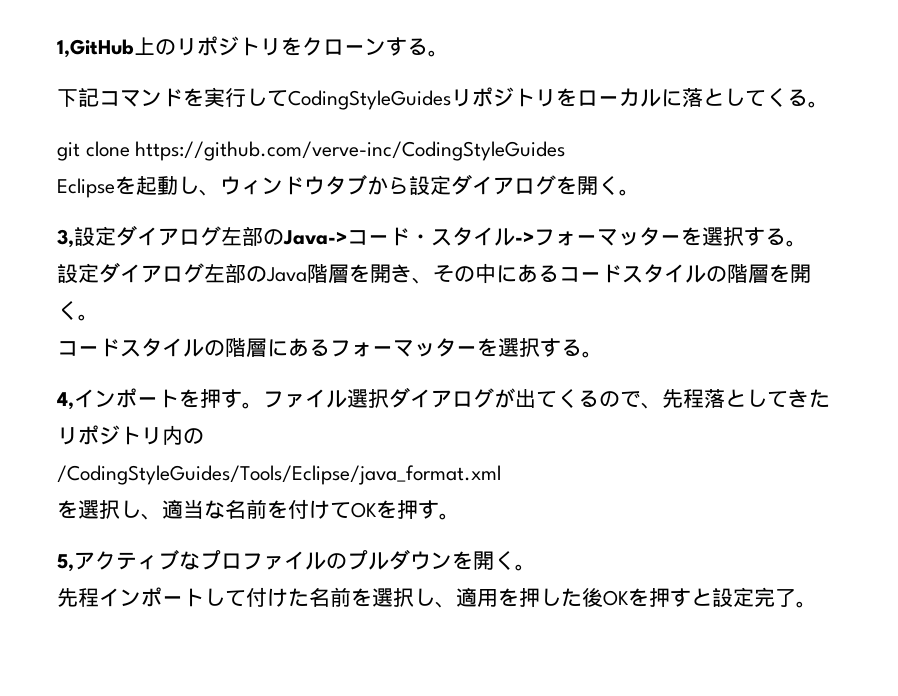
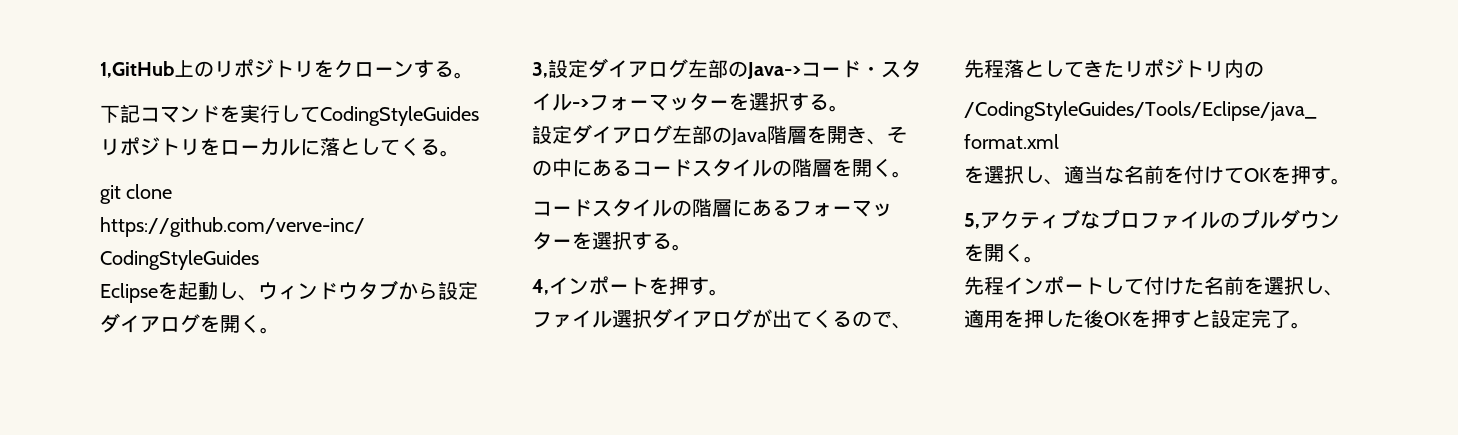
- 4,インポートを押す。ファイル選択ダイアログが出てくるので、先程落としてきたリポジトリ内の
+ 4,インポートを押す。
+ ファイル選択ダイアログが出てくるので、先程落としてきたリポジトリ内の

